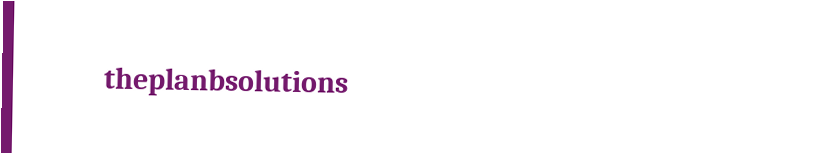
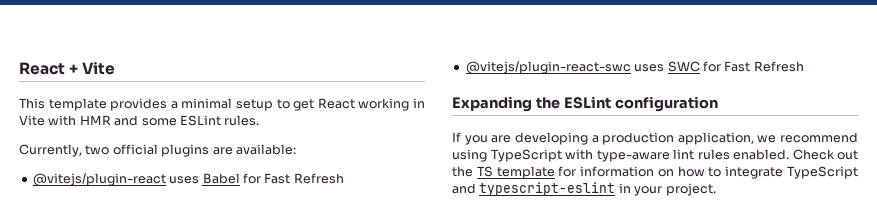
- theplanbsolutions
+ React + Vite
+ This template provides a minimal setup to get React working in Vite with HMR and some ESLint rules.
+ Currently, two official plugins are available:
+ @vitejs/plugin-react uses Babel for Fast Refresh
+ @vitejs/plugin-react-swc uses SWC for Fast Refresh
+ Expanding the ESLint configuration
+ If you are developing a production application, we recommend using TypeScript with type-aware lint rules enabled. Check out the TS template for information on how to integrate TypeScript and typescript-eslint in your project.

